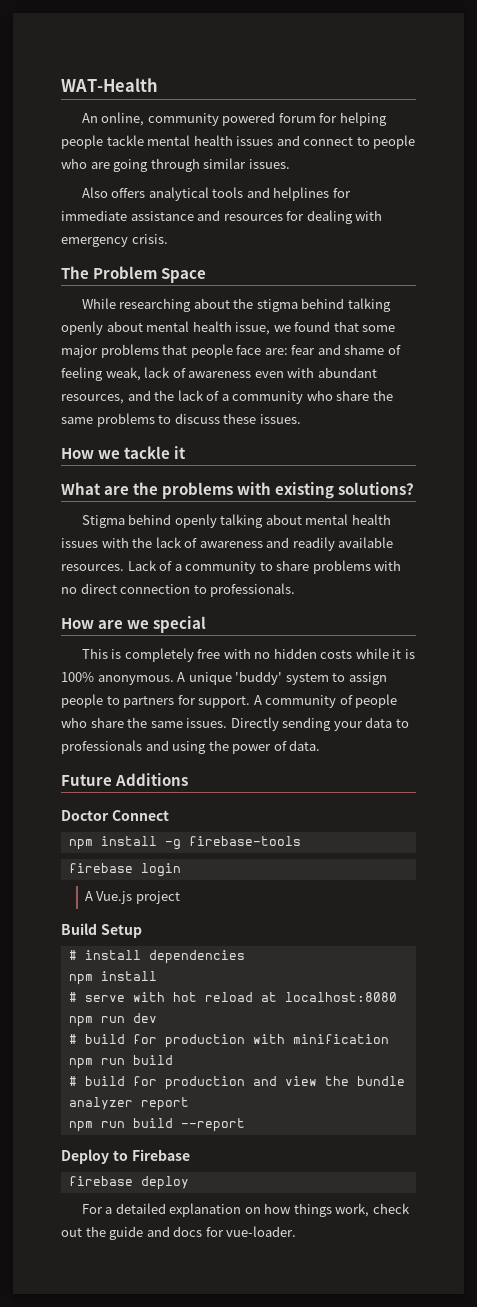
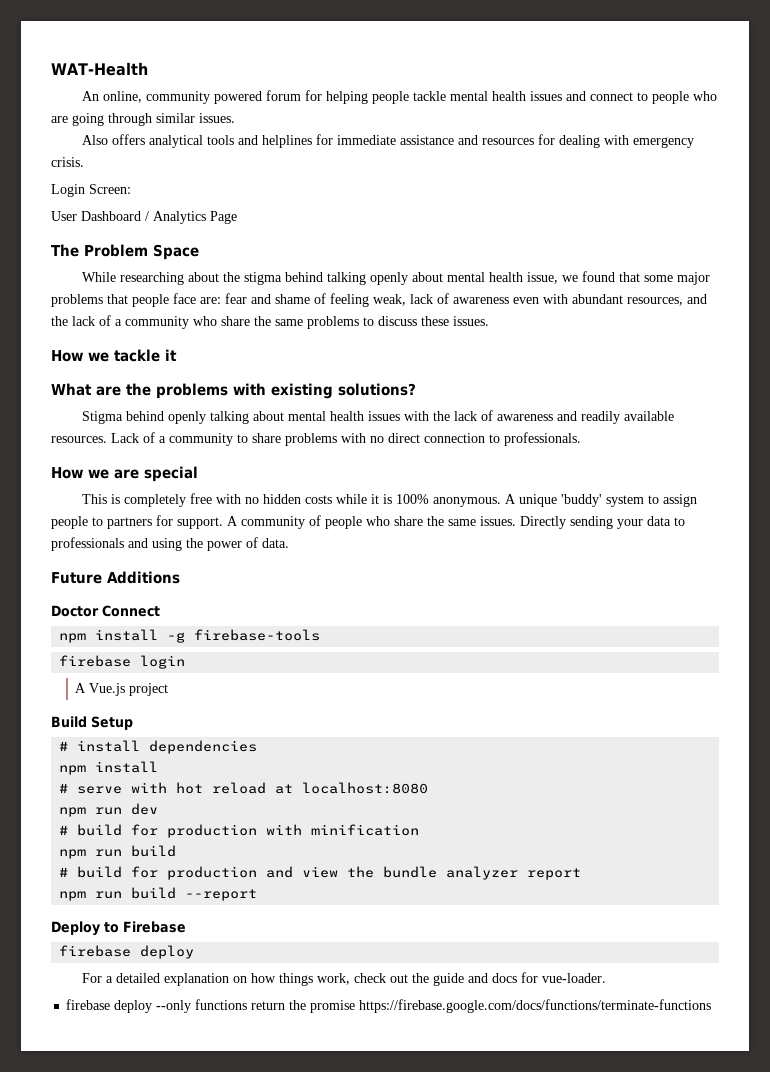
+ Login Screen:
+ User Dashboard / Analytics Page
- How are we special
+ How we are special
+ firebase deploy --only functions return the promise https://firebase.google.com/docs/functions/terminate-functions

